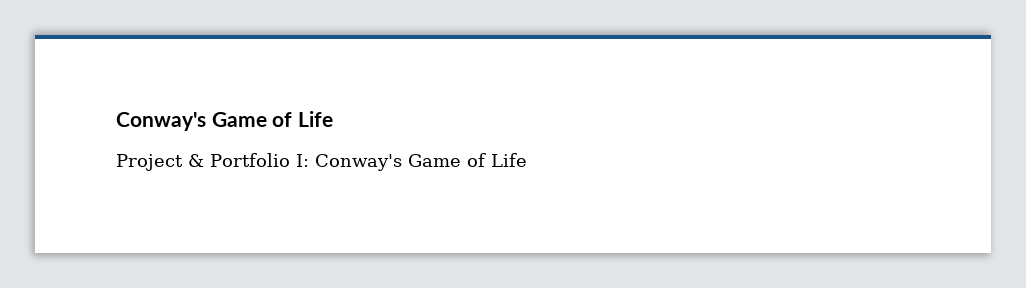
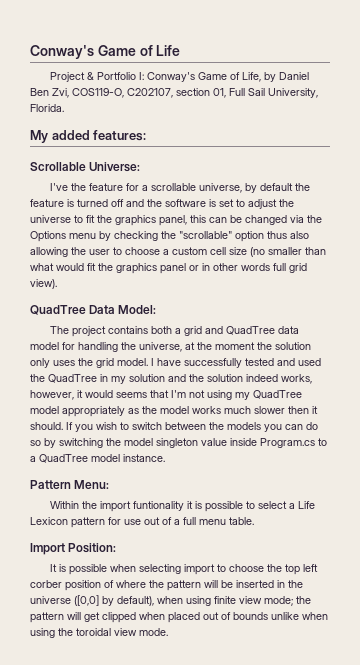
- Project & Portfolio I: Conway's Game of Life
+ Project & Portfolio I: Conway's Game of Life, by Daniel Ben Zvi, COS119-O, C202107, section 01, Full Sail University, Florida.
+ My added features:
+ Scrollable Universe:
+ I've the feature for a scrollable universe, by default the feature is turned off and the software is set to adjust the universe to fit the graphics panel, this can be changed via the Options menu by checking the "scrollable" option thus also allowing the user to choose a custom cell size (no smaller than what would fit the graphics panel or in other words full grid view).
+ QuadTree Data Model:
+ The project contains both a grid and QuadTree data model for handling the universe, at the moment the solution only uses the grid model. I have successfully tested and used the QuadTree in my solution and the solution indeed works, however, it would seems that I'm not using my QuadTree model appropriately as the model works much slower then it should. If you wish to switch between the models you can do so by switching the model singleton value inside Program.cs to a QuadTree model instance.
+ Pattern Menu:
+ Within the import funtionality it is possible to select a Life Lexicon pattern for use out of a full menu table.
+ Import Position:
+ It is possible when selecting import to choose the top left corber position of where the pattern will be inserted in the universe ([0,0] by default), when using finite view mode; the pattern will get clipped when placed out of bounds unlike when using the toroidal view mode.

